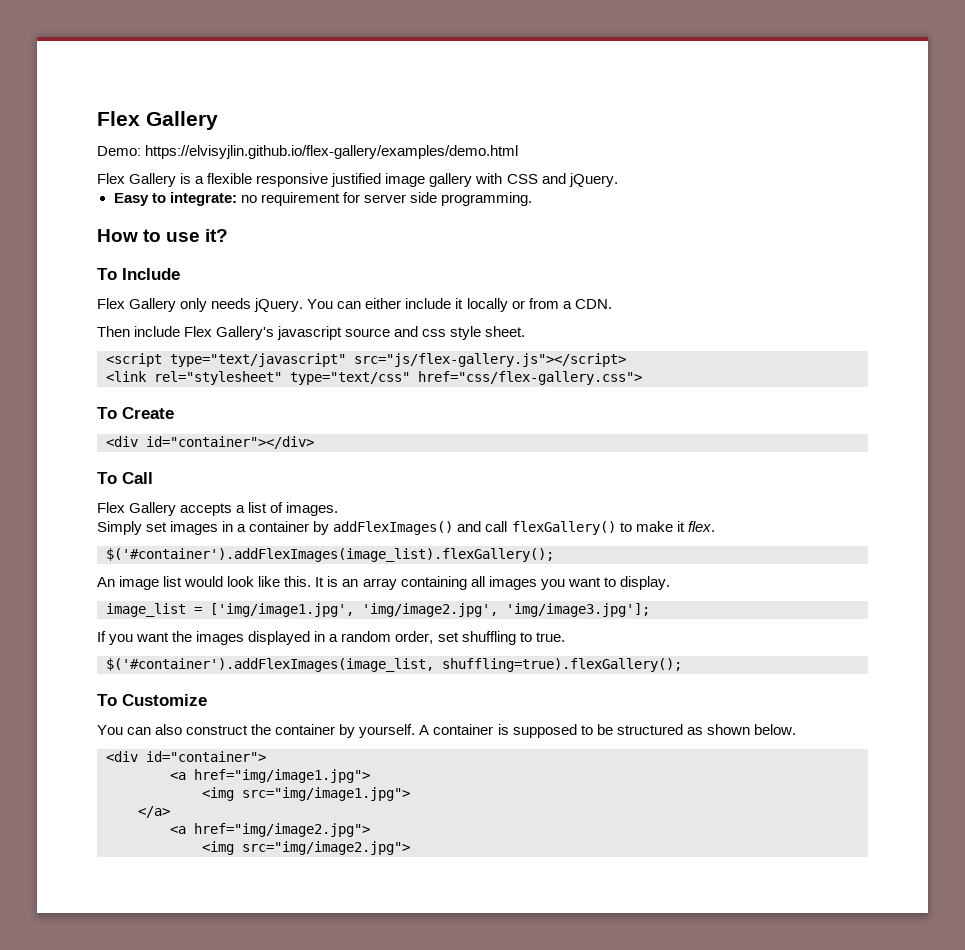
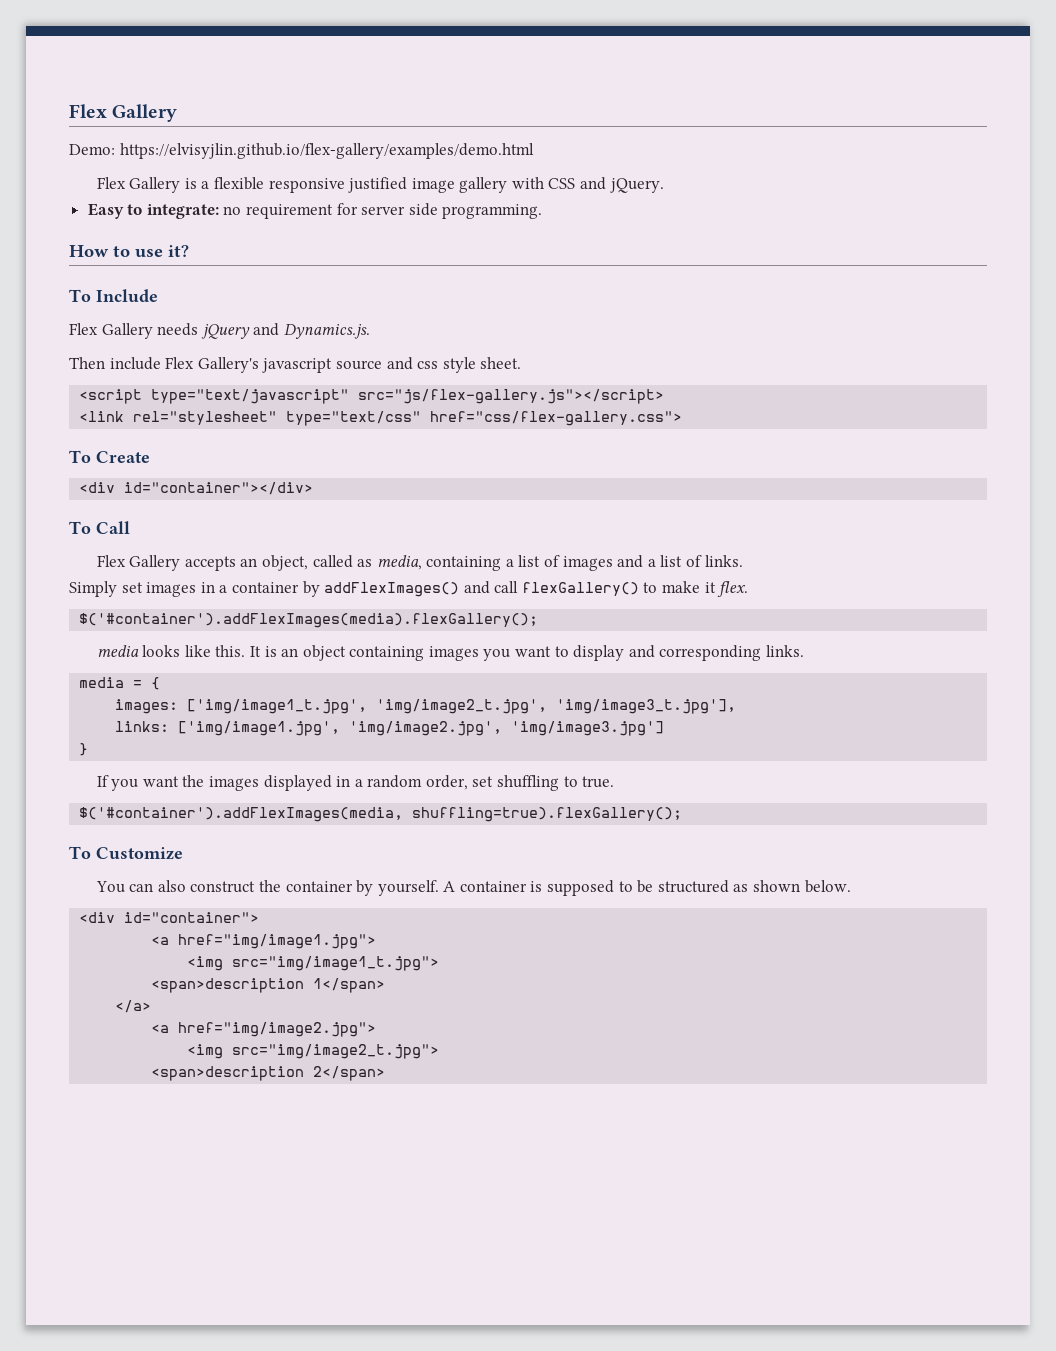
- Flex Gallery only needs jQuery. You can either include it locally or from a CDN.
+ Flex Gallery needs jQuery and Dynamics.js.
- Flex Gallery accepts a list of images.
+ Flex Gallery accepts an object, called as media, containing a list of images and a list of links.
- $('#container').addFlexImages(image_list).flexGallery();
- An image list would look like this.
+ $('#container').addFlexImages(media).flexGallery();
+ media looks like this.
- It is an array containing all images you want to display.
- image_list = ['img/image1.jpg', 'img/image2.jpg', 'img/image3.jpg'];
+ It is an object containing images you want to display and corresponding links.
+ media = {
+ images: ['img/image1_t.jpg', 'img/image2_t.jpg', 'img/image3_t.jpg'],
+ links: ['img/image1.jpg', 'img/image2.jpg', 'img/image3.jpg']
+ }
- $('#container').addFlexImages(image_list, shuffling=true).flexGallery();
+ $('#container').addFlexImages(media, shuffling=true).flexGallery();
- <img src="img/image1.jpg">
+ <img src="img/image1_t.jpg">
+ <span>description 1</span>
- <img src="img/image2.jpg">
+ <img src="img/image2_t.jpg">
+ <span>description 2</span>

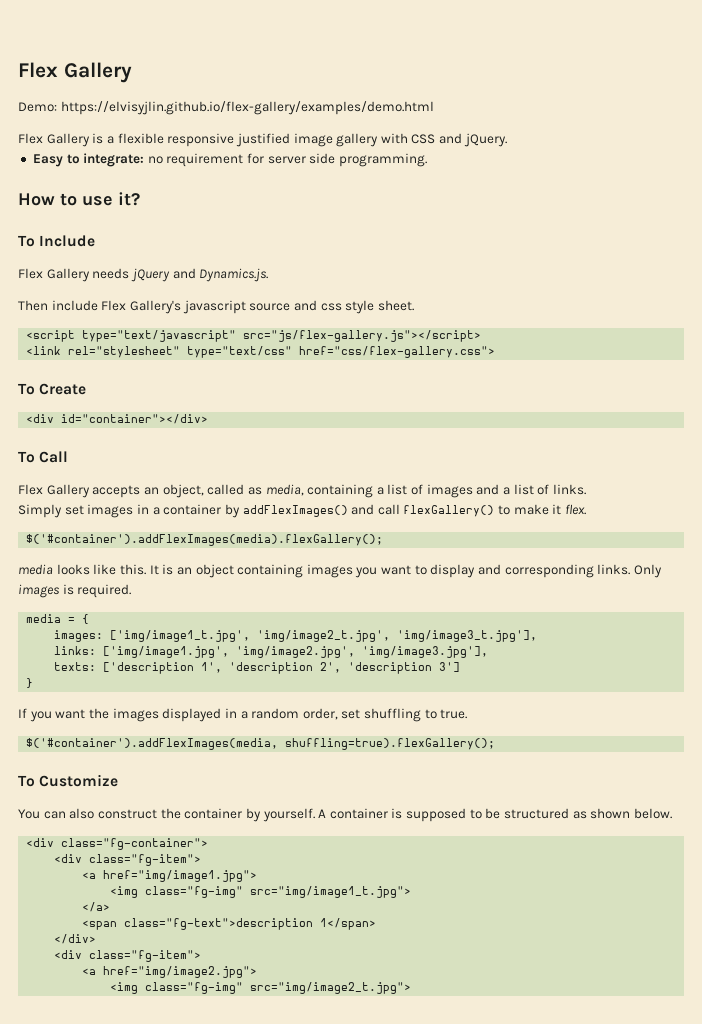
+ Only images is required.
- links: ['img/image1.jpg', 'img/image2.jpg', 'img/image3.jpg']
+ links: ['img/image1.jpg', 'img/image2.jpg', 'img/image3.jpg'],
+ texts: ['description 1', 'description 2', 'description 3']
- <div id="container">
+ <div class="fg-container">
+ <div class="fg-item">
- <img src="img/image1_t.jpg">
+ <img class="fg-img" src="img/image1_t.jpg">
- <span>description 1</span>
  </a>
+ <span class="fg-text">description 1</span>
+ </div>
+ <div class="fg-item">
- <img src="img/image2_t.jpg">
+ <img class="fg-img" src="img/image2_t.jpg">
- <span>description 2</span>

